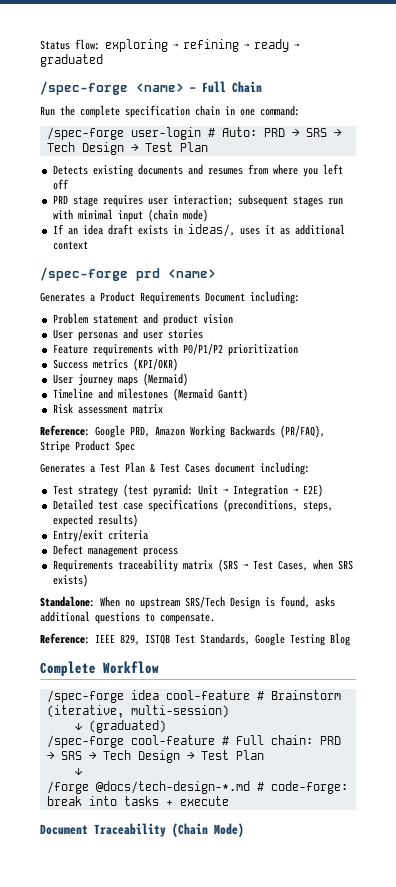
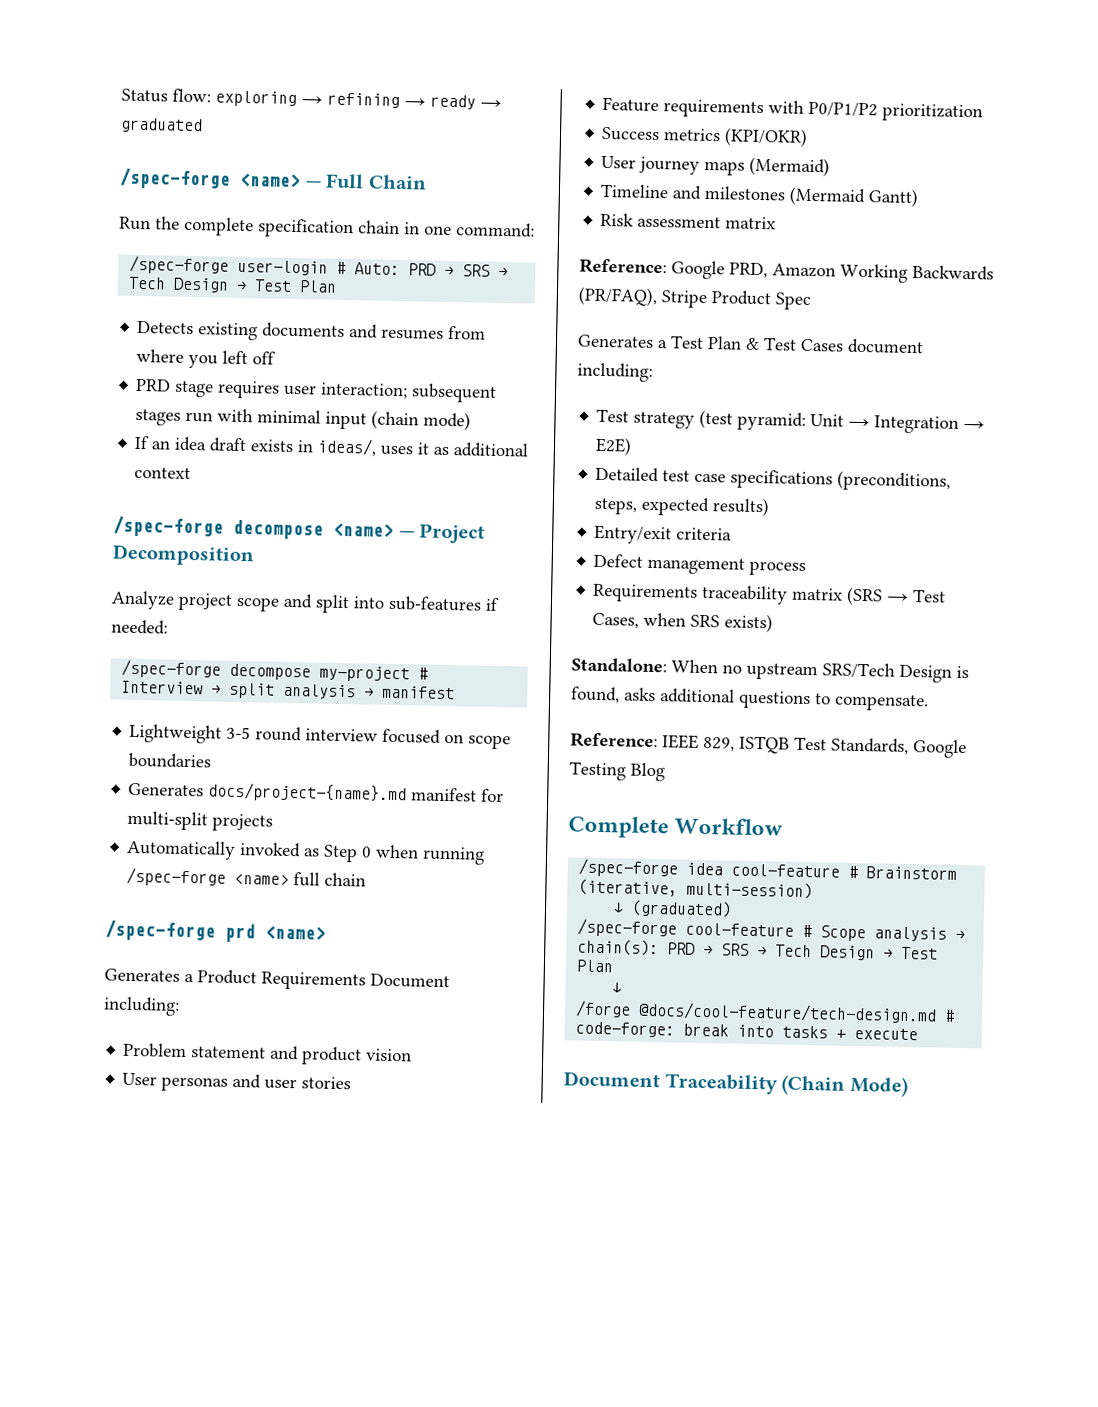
+ /spec-forge decompose <name> — Project Decomposition
+ Analyze project scope and split into sub-features if needed:
+ /spec-forge decompose my-project # Interview → split analysis → manifest
+ Lightweight 3-5 round interview focused on scope boundaries
+ Generates docs/project-{name}.md manifest for multi-split projects
+ Automatically invoked as Step 0 when running /spec-forge <name> full chain
- /spec-forge cool-feature # Full chain: PRD → SRS → Tech Design → Test Plan
+ /spec-forge cool-feature # Scope analysis → chain(s): PRD → SRS → Tech Design → Test Plan
- /forge @docs/tech-design-*.md # code-forge: break into tasks + execute
+ /forge @docs/cool-feature/tech-design.md # code-forge: break into tasks + execute

